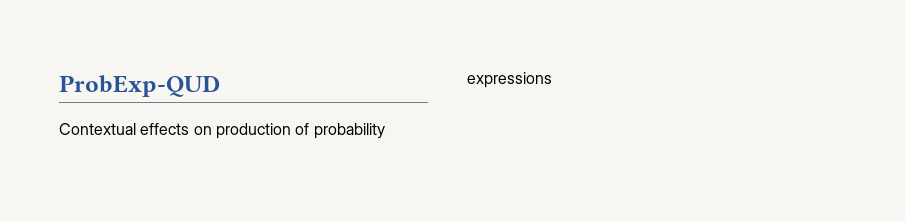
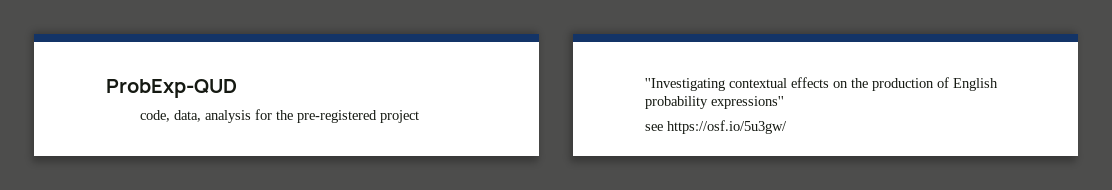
- Contextual effects on production of probability expressions
+ code, data, analysis for the pre-registered project ''Investigating contextual effects on the production of English probability expressions''
+ see https://osf.io/5u3gw/

